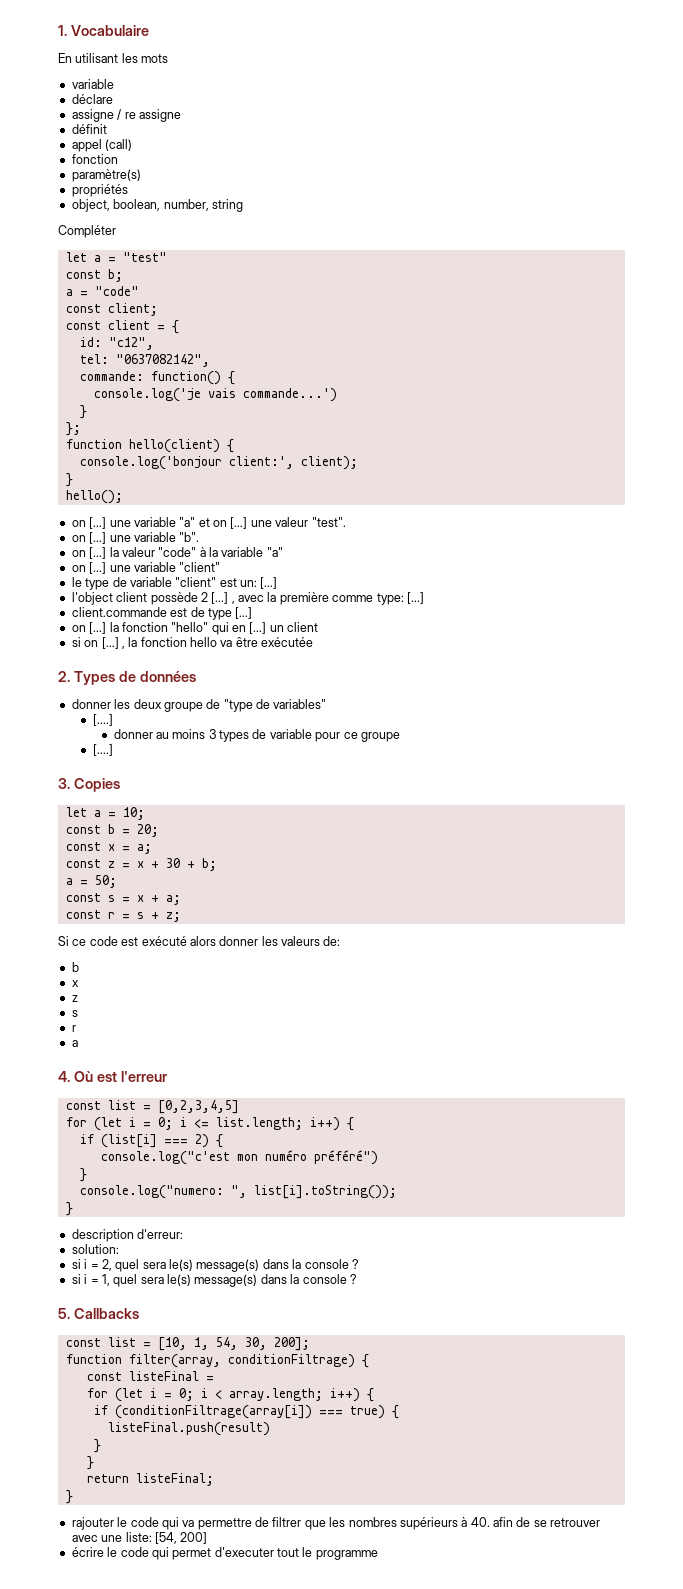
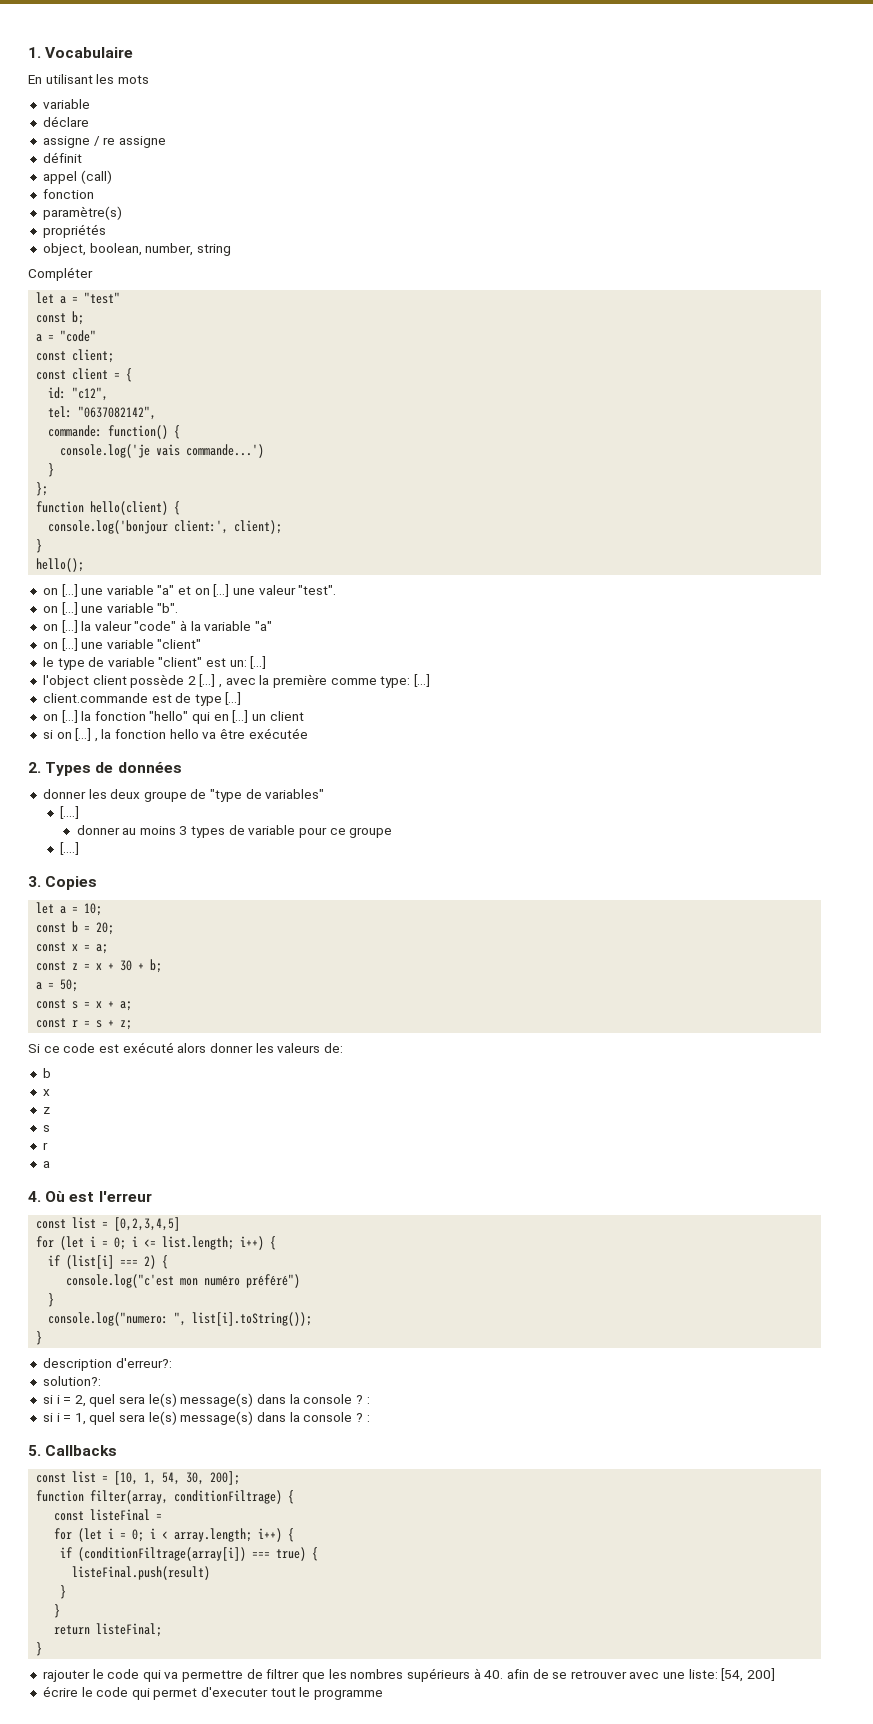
- description d'erreur:
- solution:
+ description d'erreur?:
+ solution?:
- si i = 2, quel sera le(s) message(s) dans la console ?
+ si i = 2, quel sera le(s) message(s) dans la console ? :
- si i = 1, quel sera le(s) message(s) dans la console ?
+ si i = 1, quel sera le(s) message(s) dans la console ? :

